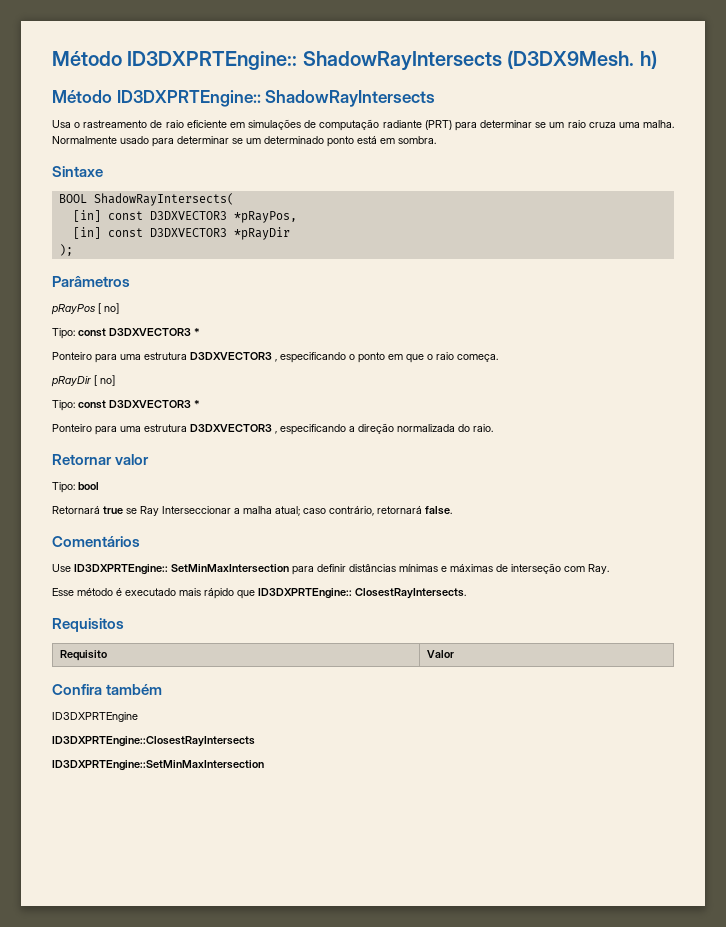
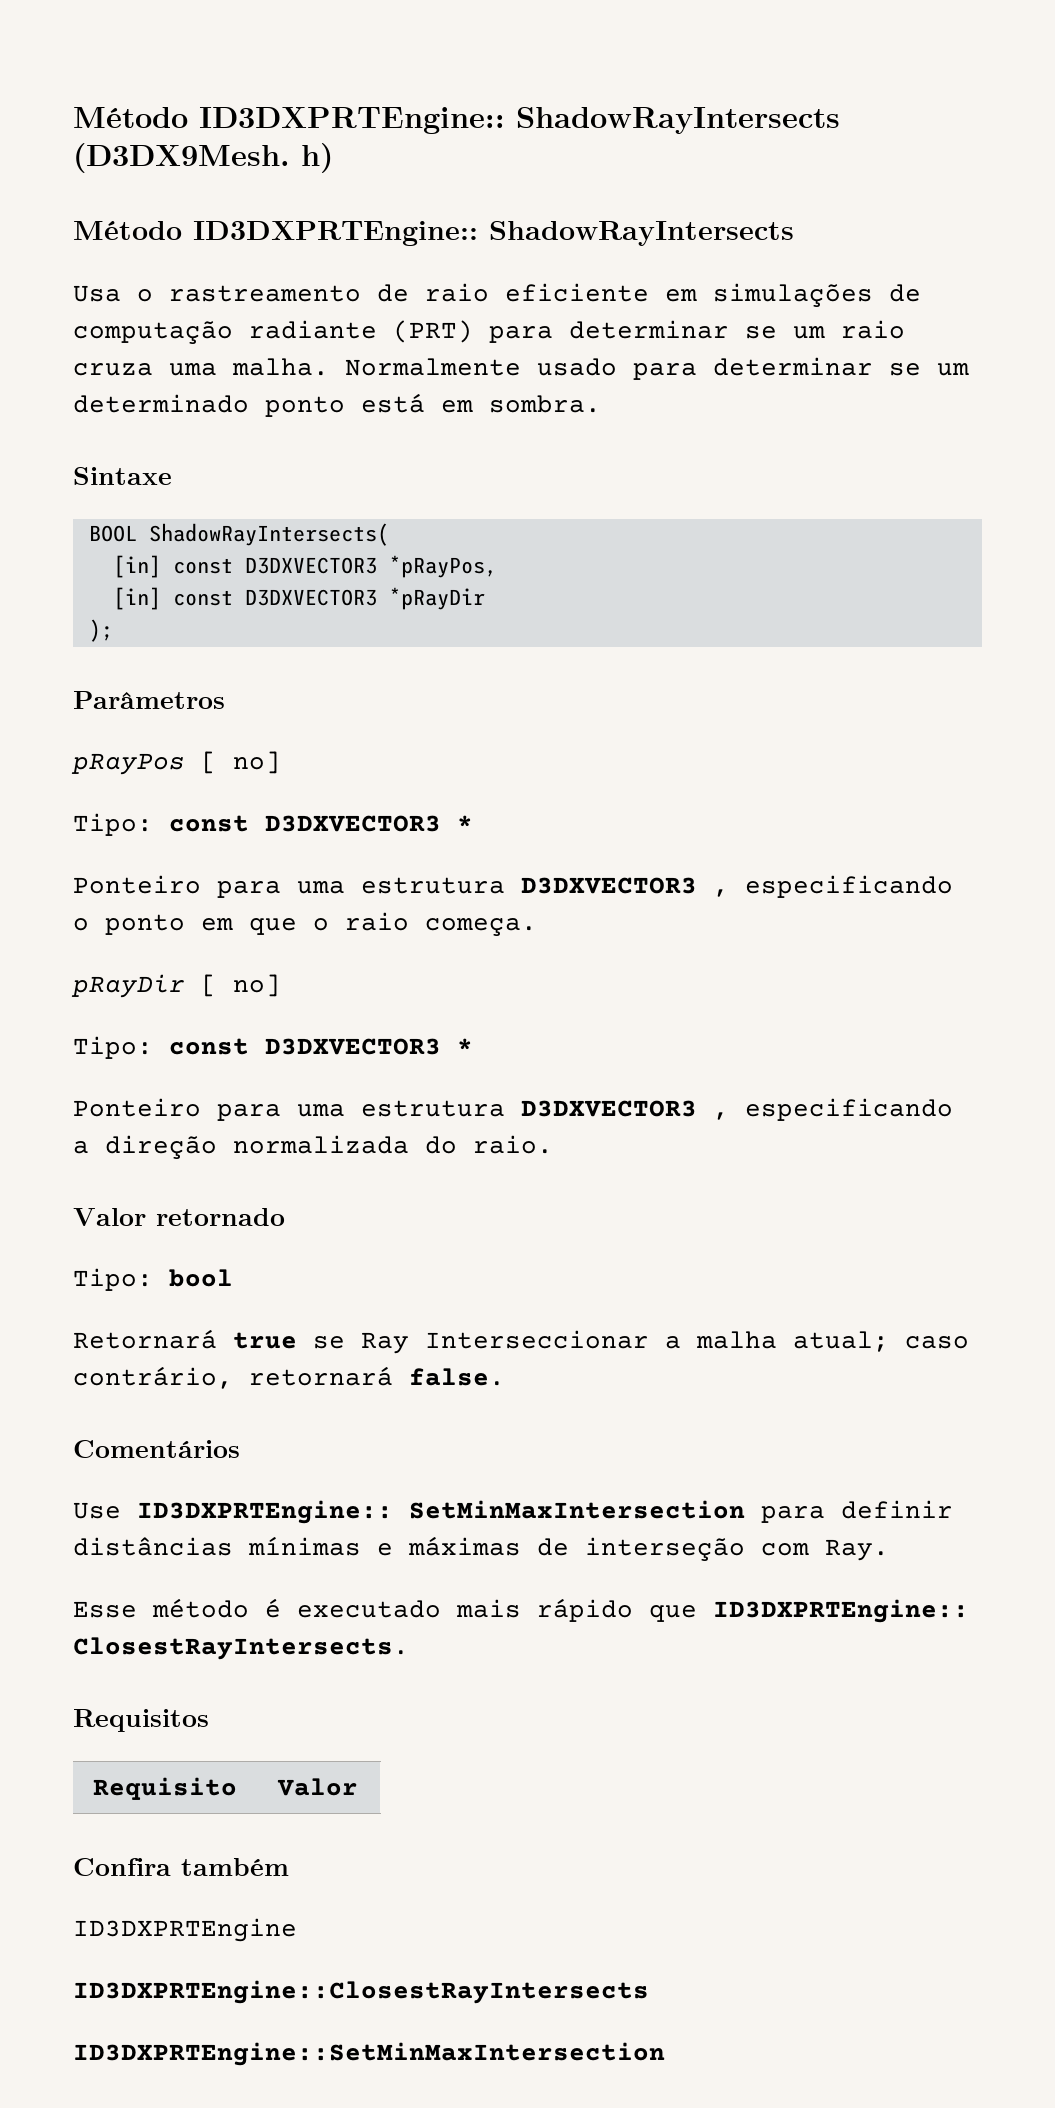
- Retornar valor
+ Valor retornado

